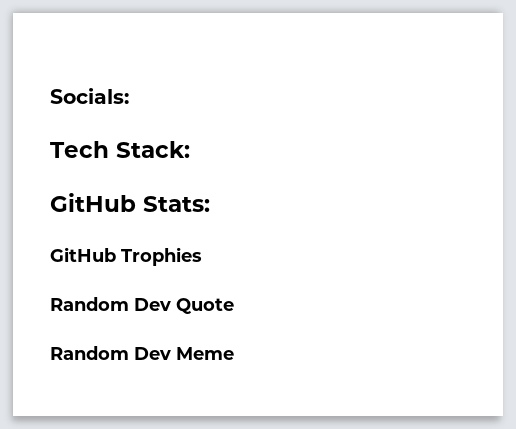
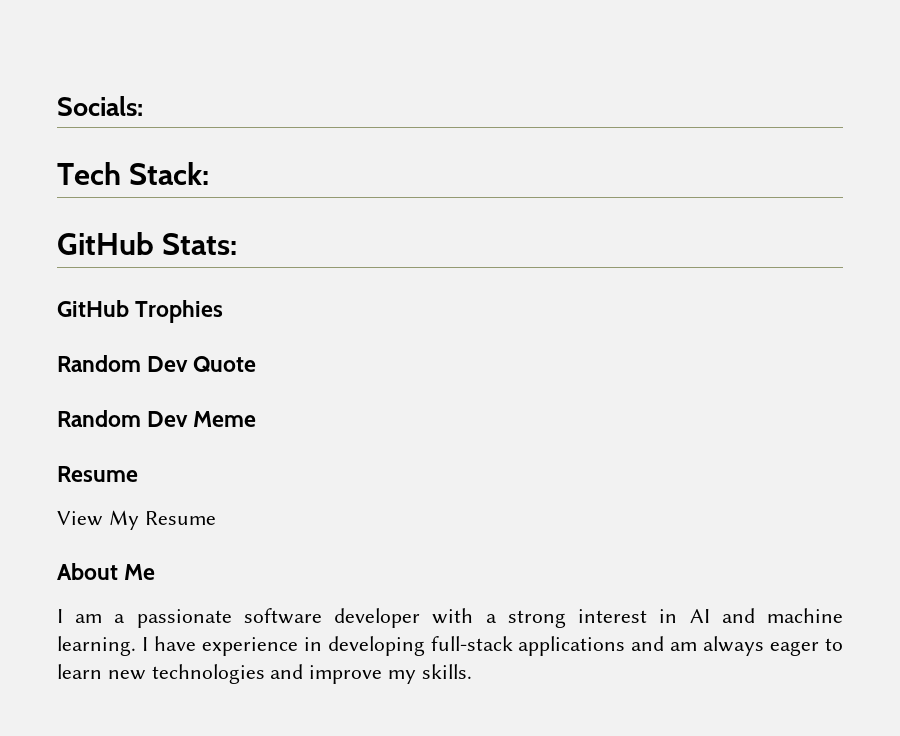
  Random Dev Meme
+ Resume
+ View My Resume
+ About Me
+ I am a passionate software developer with a strong interest in AI and machine learning. I have experience in developing full-stack applications and am always eager to learn new technologies and improve my skills.

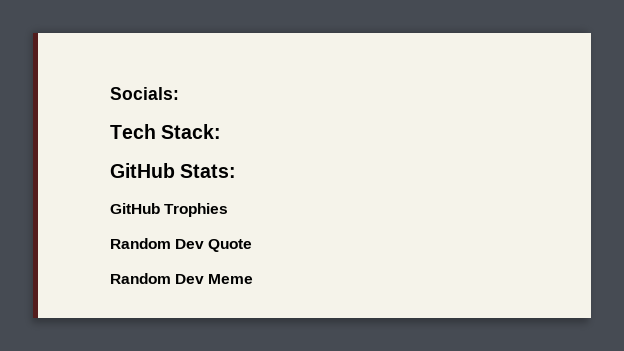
  Random Dev Meme
- Resume
- View My Resume
- About Me
- I am a passionate software developer with a strong interest in AI and machine learning. I have experience in developing full-stack applications and am always eager to learn new technologies and improve my skills.

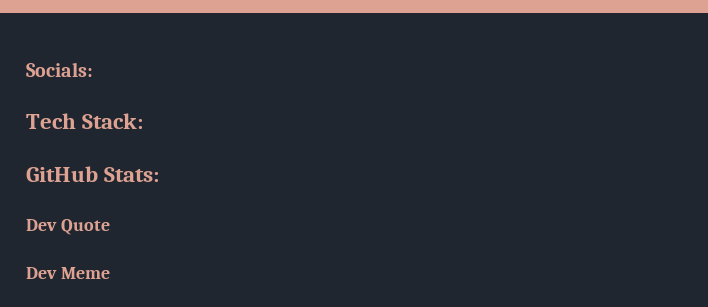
- GitHub Trophies
- Random Dev Quote
+ Dev Quote
- Random Dev Meme
+ Dev Meme

